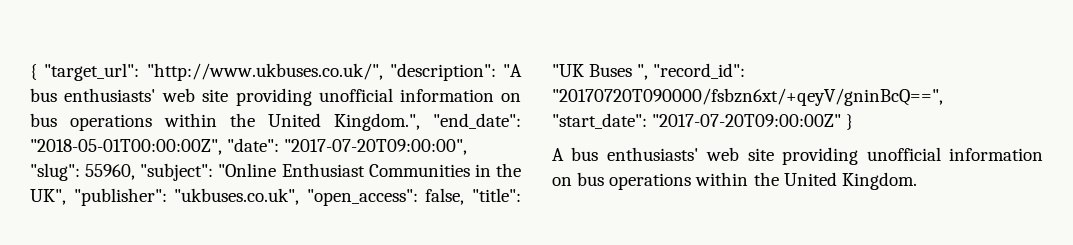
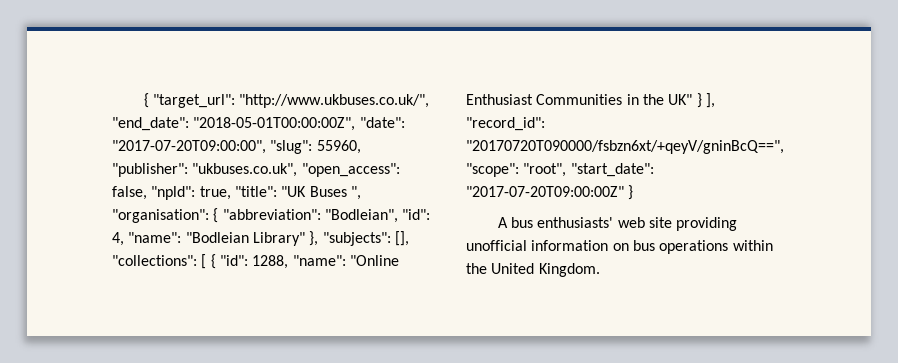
- { "target_url": "http://www.ukbuses.co.uk/", "description": "A bus enthusiasts' web site providing unofficial information on bus operations within the United Kingdom.", "end_date": "2018-05-01T00:00:00Z", "date": "2017-07-20T09:00:00", "slug": 55960, "subject": "Online Enthusiast Communities in the UK", "publisher": "ukbuses.co.uk", "open_access": false, "title": "UK Buses ", "record_id": "20170720T090000/fsbzn6xt/+qeyV/gninBcQ==", "start_date": "2017-07-20T09:00:00Z" }
+ { "target_url": "http://www.ukbuses.co.uk/", "end_date": "2018-05-01T00:00:00Z", "date": "2017-07-20T09:00:00", "slug": 55960, "publisher": "ukbuses.co.uk", "open_access": false, "npld": true, "title": "UK Buses ", "organisation": { "abbreviation": "Bodleian", "id": 4, "name": "Bodleian Library" }, "subjects": [], "collections": [ { "id": 1288, "name": "Online Enthusiast Communities in the UK" } ], "record_id": "20170720T090000/fsbzn6xt/+qeyV/gninBcQ==", "scope": "root", "start_date": "2017-07-20T09:00:00Z" }

